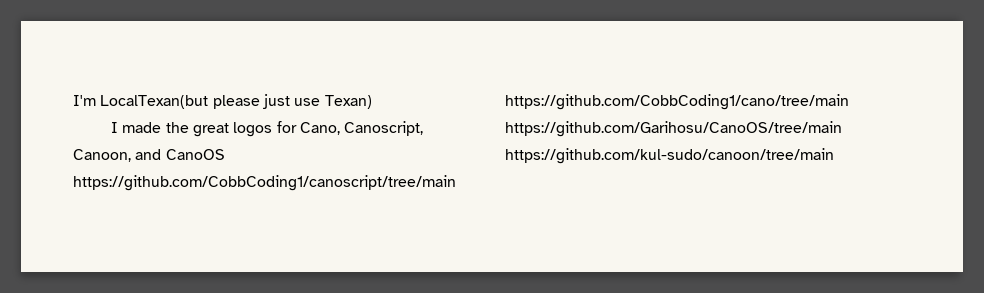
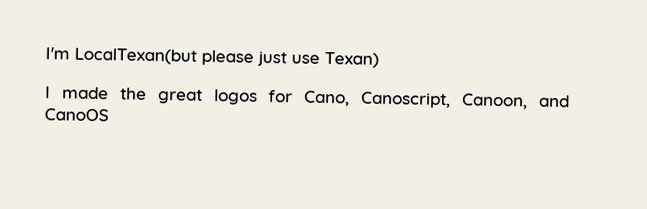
- I made the great logos for Cano, Canoscript, Canoon, and CanoOS https://github.com/CobbCoding1/canoscript/tree/main https://github.com/CobbCoding1/cano/tree/main https://github.com/Garihosu/CanoOS/tree/main https://github.com/kul-sudo/canoon/tree/main
+ I made the great logos for Cano, Canoscript, Canoon, and CanoOS

